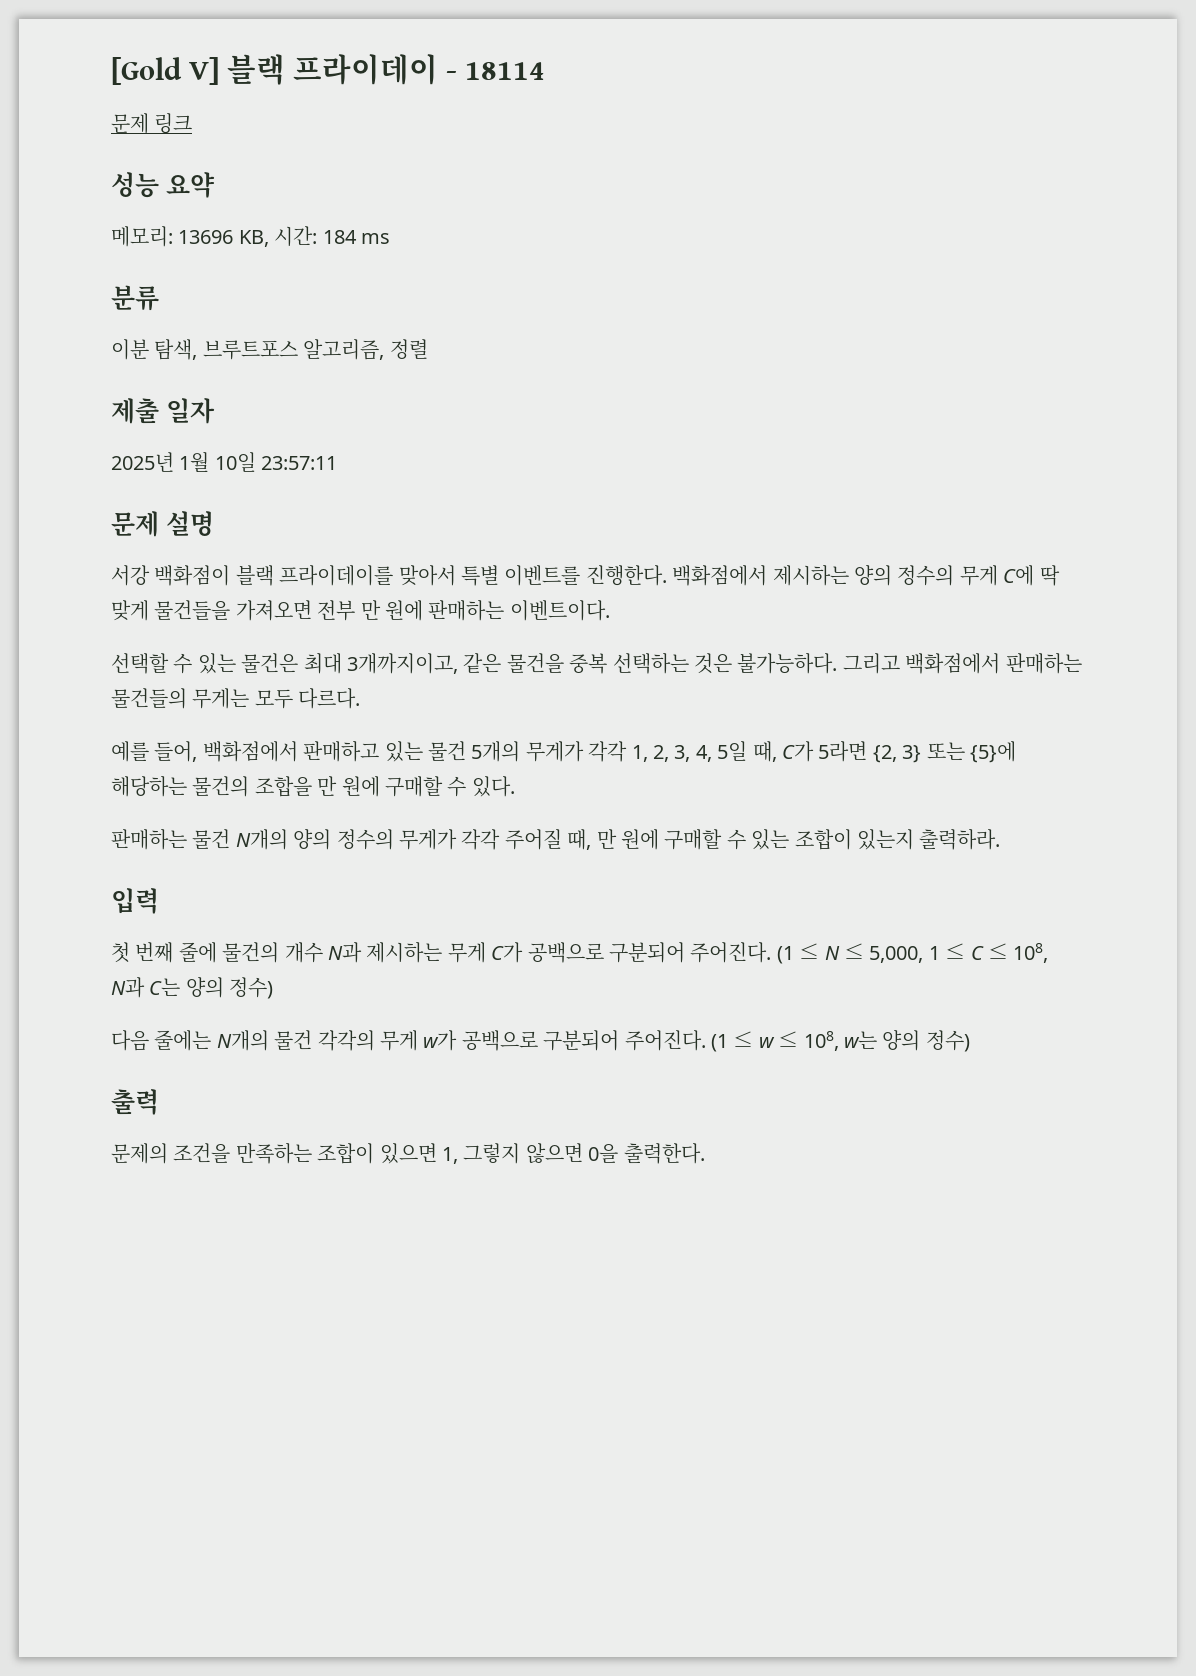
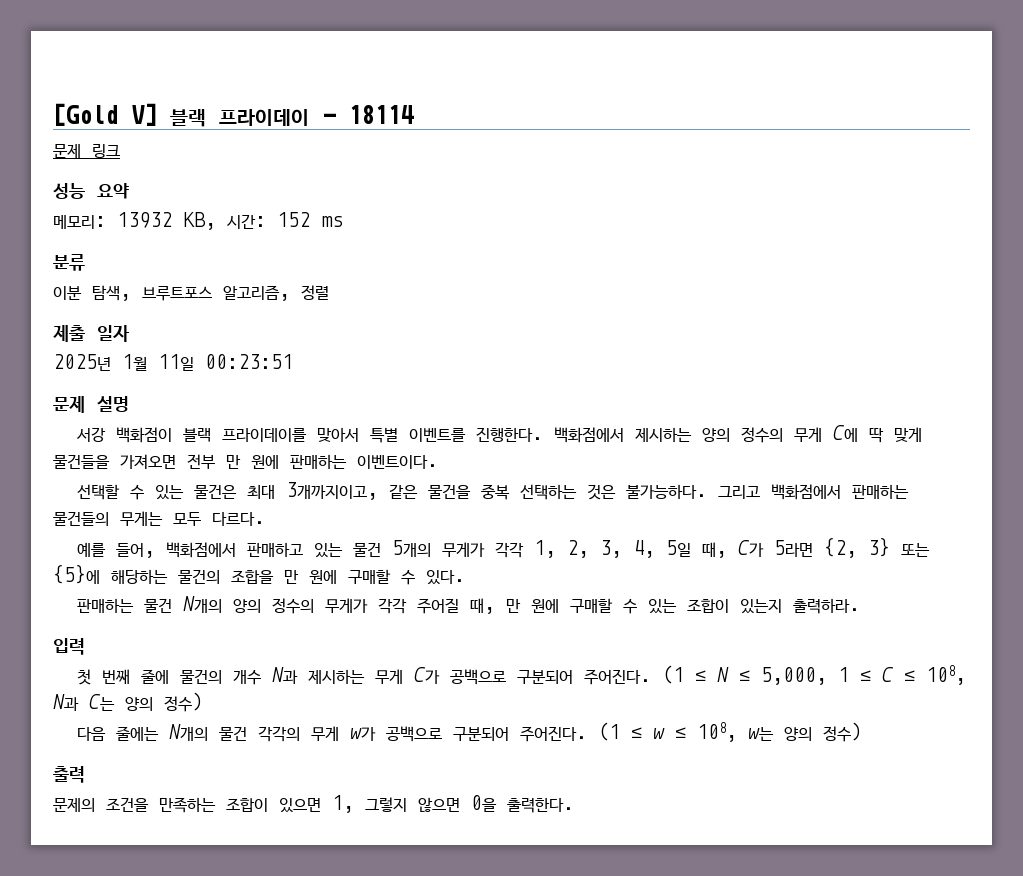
- 메모리: 13696 KB, 시간: 184 ms
+ 메모리: 13932 KB, 시간: 152 ms
- 2025년 1월 10일 23:57:11
+ 2025년 1월 11일 00:23:51

